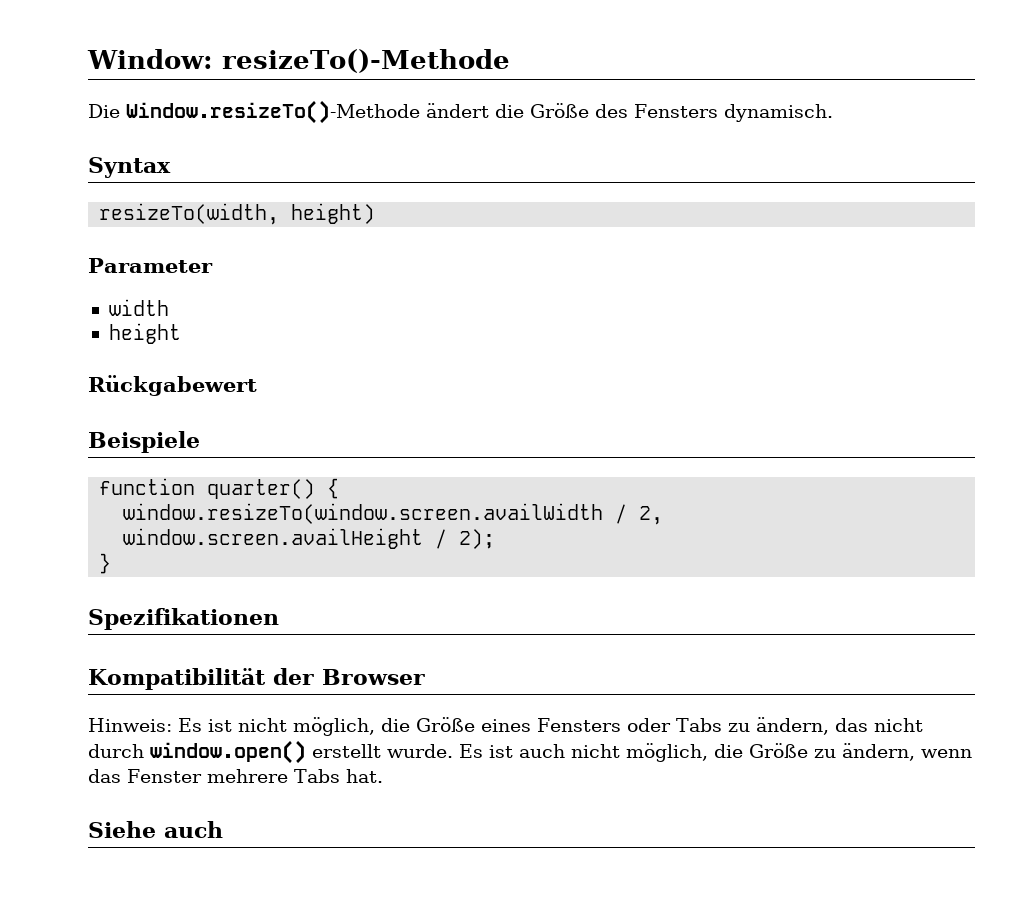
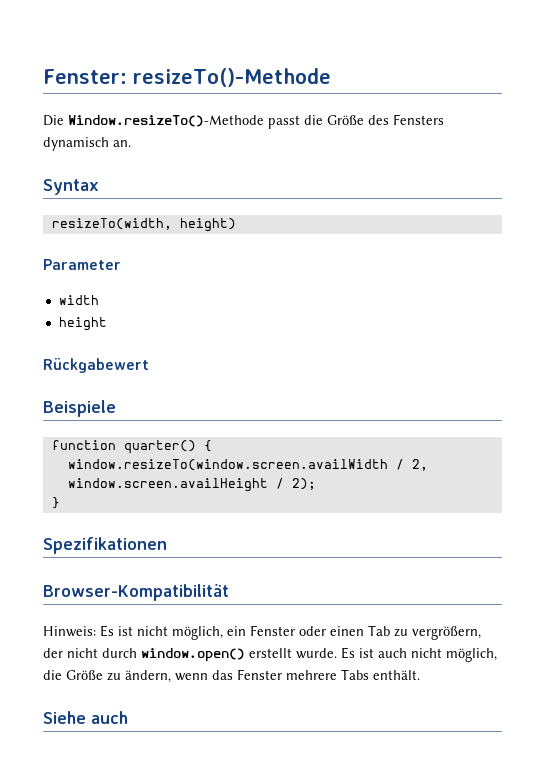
- Window: resizeTo()-Methode
+ Fenster: resizeTo()-Methode
- Die Window.resizeTo()-Methode ändert die Größe des Fensters dynamisch.
+ Die Window.resizeTo()-Methode passt die Größe des Fensters dynamisch an.
- Kompatibilität der Browser
+ Browser-Kompatibilität
- Hinweis: Es ist nicht möglich, die Größe eines Fensters oder Tabs zu ändern, das nicht durch window.open() erstellt wurde.
+ Hinweis: Es ist nicht möglich, ein Fenster oder einen Tab zu vergrößern, der nicht durch window.open() erstellt wurde.
- Es ist auch nicht möglich, die Größe zu ändern, wenn das Fenster mehrere Tabs hat.
+ Es ist auch nicht möglich, die Größe zu ändern, wenn das Fenster mehrere Tabs enthält.

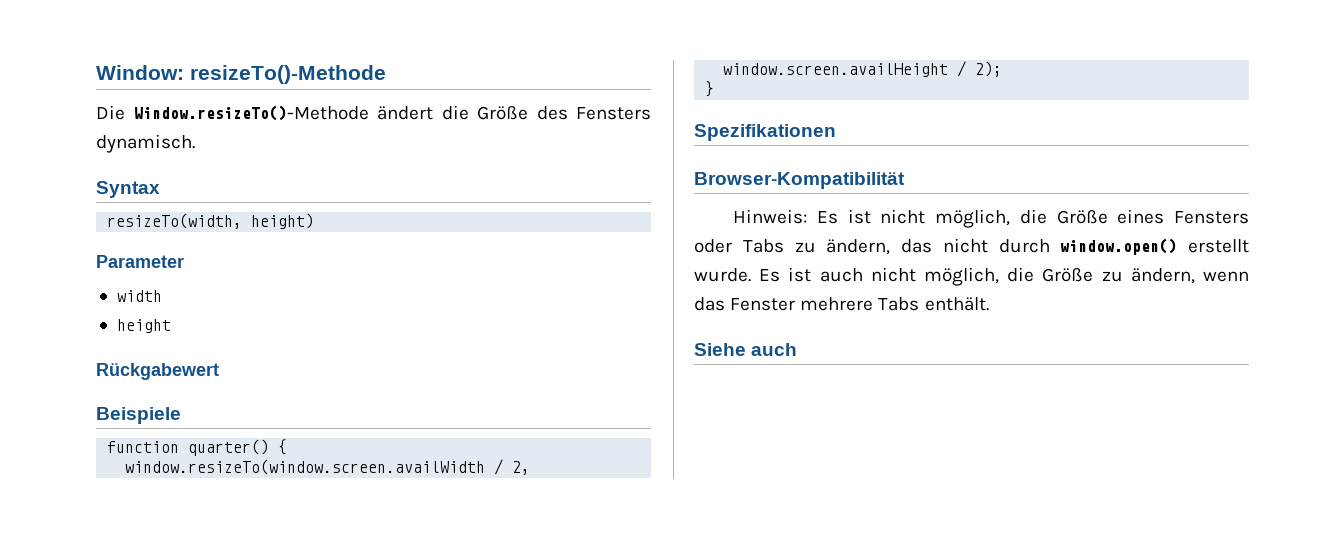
- Fenster: resizeTo()-Methode
+ Window: resizeTo()-Methode
- Die Window.resizeTo()-Methode passt die Größe des Fensters dynamisch an.
+ Die Window.resizeTo()-Methode ändert die Größe des Fensters dynamisch.
- Hinweis: Es ist nicht möglich, ein Fenster oder einen Tab zu vergrößern, der nicht durch window.open() erstellt wurde.
+ Hinweis: Es ist nicht möglich, die Größe eines Fensters oder Tabs zu ändern, das nicht durch window.open() erstellt wurde.

